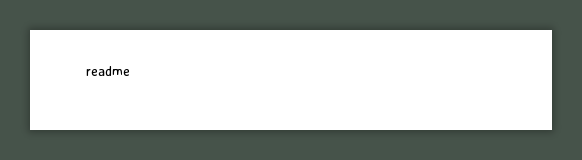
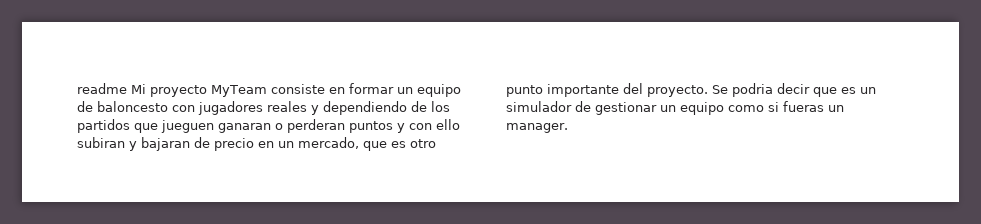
- readme
+ readme Mi proyecto MyTeam consiste en formar un equipo de baloncesto con jugadores reales y dependiendo de los partidos que jueguen ganaran o perderan puntos y con ello subiran y bajaran de precio en un mercado, que es otro punto importante del proyecto. Se podria decir que es un simulador de gestionar un equipo como si fueras un manager.

